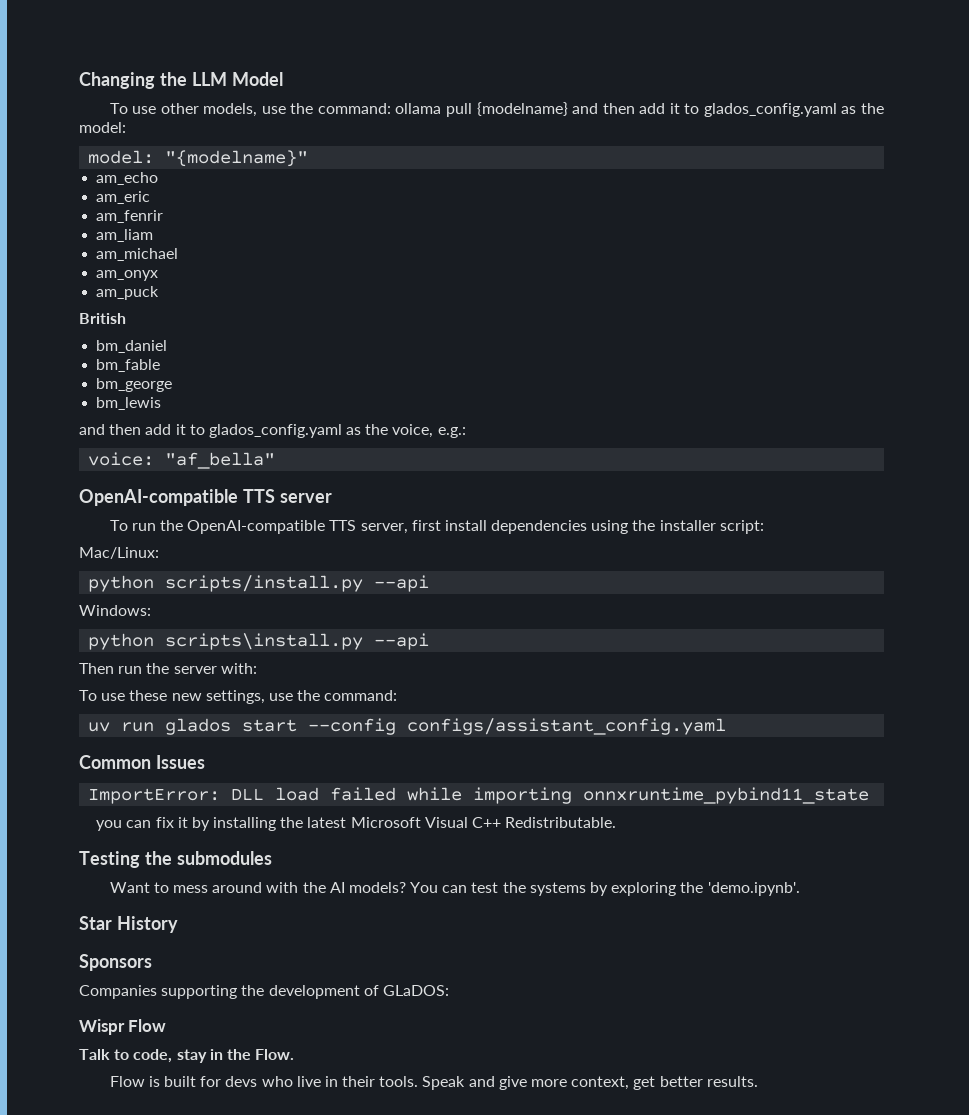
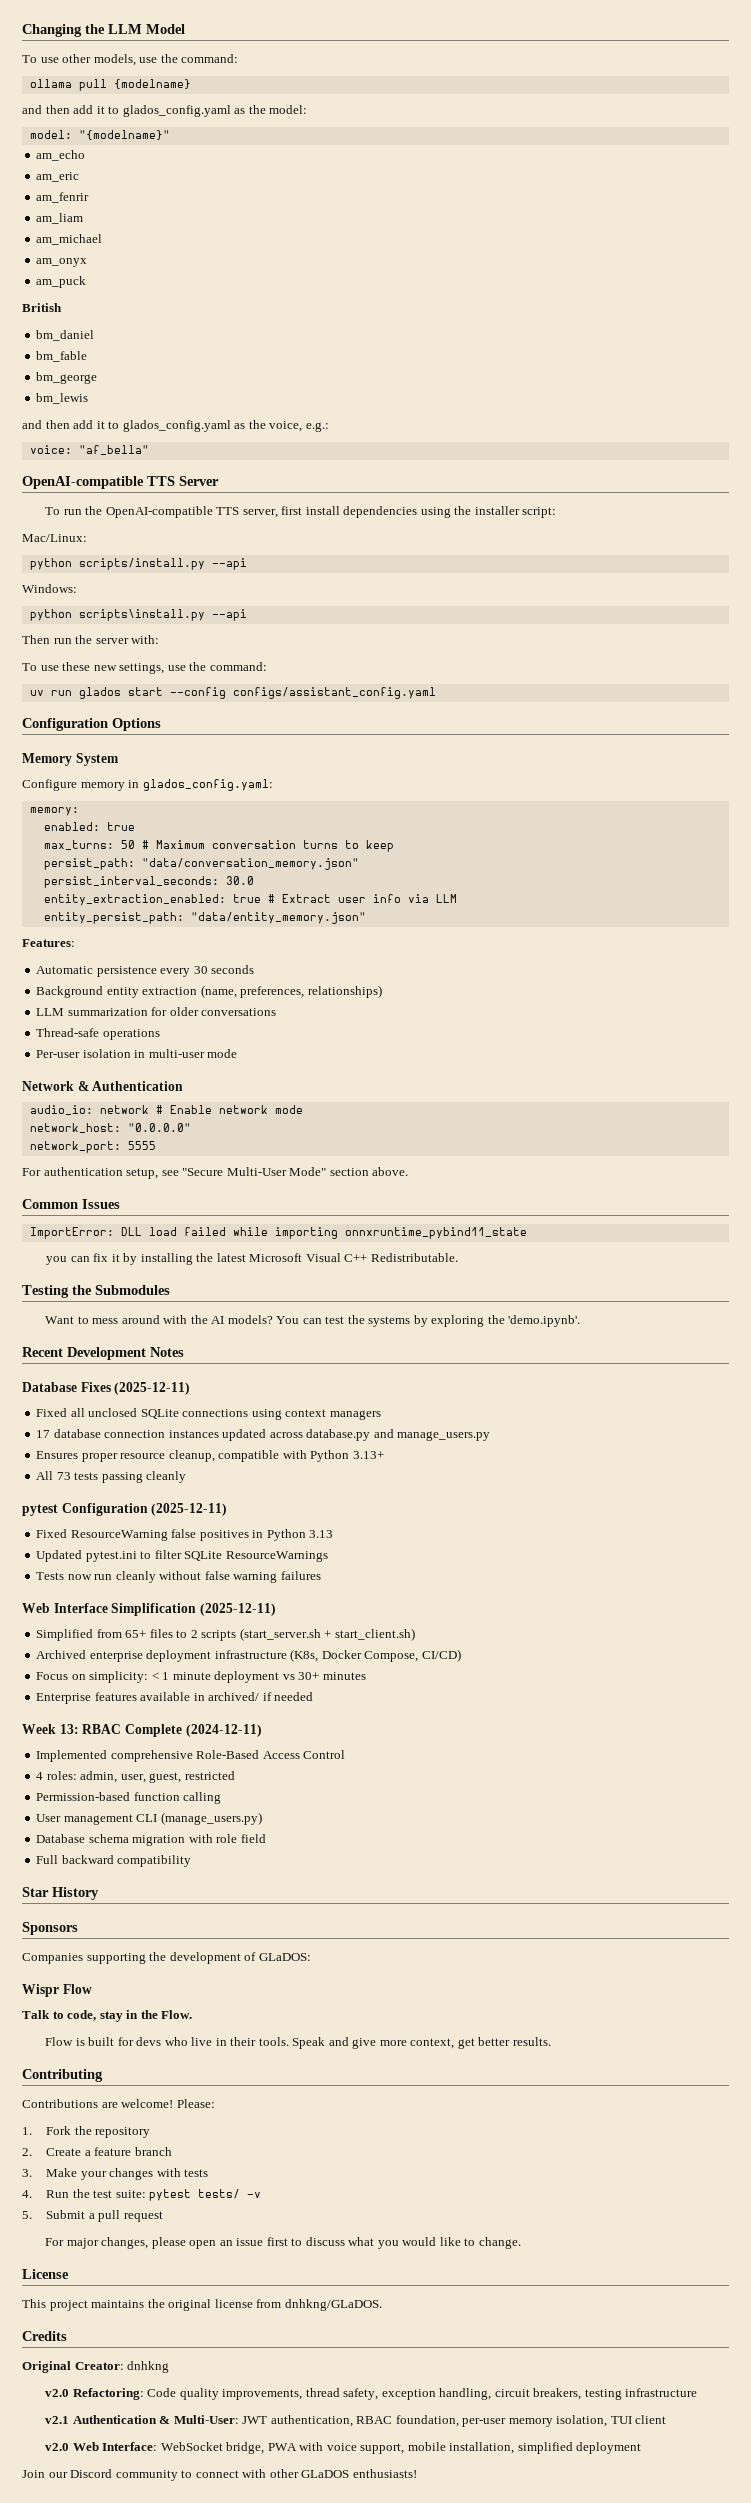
- To use other models, use the command: ollama pull {modelname} and then add it to glados_config.yaml as the model:
+ To use other models, use the command:
+ ollama pull {modelname}
+ and then add it to glados_config.yaml as the model:
- OpenAI-compatible TTS server
+ OpenAI-compatible TTS Server
+ Configuration Options
+ Memory System
+ Configure memory in glados_config.yaml:
+ memory:
+ enabled: true
+ max_turns: 50 # Maximum conversation turns to keep
+ persist_path: "data/conversation_memory.json"
+ persist_interval_seconds: 30.0
+ entity_extraction_enabled: true # Extract user info via LLM
+ entity_persist_path: "data/entity_memory.json"
+ Features:
+ Automatic persistence every 30 seconds
+ Background entity extraction (name, preferences, relationships)
+ LLM summarization for older conversations
+ Thread-safe operations
+ Per-user isolation in multi-user mode
+ Network & Authentication
+ audio_io: network # Enable network mode
+ network_host: "0.0.0.0"
+ network_port: 5555
+ For authentication setup, see "Secure Multi-User Mode" section above.
- Testing the submodules
+ Testing the Submodules
+ Recent Development Notes
+ Database Fixes (2025-12-11)
+ Fixed all unclosed SQLite connections using context managers
+ 17 database connection instances updated across database.py and manage_users.py
+ Ensures proper resource cleanup, compatible with Python 3.13+
+ All 73 tests passing cleanly
+ pytest Configuration (2025-12-11)
+ Fixed ResourceWarning false positives in Python 3.13
+ Updated pytest.ini to filter SQLite ResourceWarnings
+ Tests now run cleanly without false warning failures
+ Web Interface Simplification (2025-12-11)
+ Simplified from 65+ files to 2 scripts (start_server.sh + start_client.sh)
+ Archived enterprise deployment infrastructure (K8s, Docker Compose, CI/CD)
+ Focus on simplicity: < 1 minute deployment vs 30+ minutes
+ Enterprise features available in archived/ if needed
+ Week 13: RBAC Complete (2024-12-11)
+ Implemented comprehensive Role-Based Access Control
+ 4 roles: admin, user, guest, restricted
+ Permission-based function calling
+ User management CLI (manage_users.py)
+ Database schema migration with role field
+ Full backward compatibility
+ Contributing
+ Contributions are welcome! Please:
+ 1. Fork the repository
+ 2. Create a feature branch
+ 3. Make your changes with tests
+ 4. Run the test suite: pytest tests/ -v
+ 5. Submit a pull request
+ For major changes, please open an issue first to discuss what you would like to change.
+ License
+ This project maintains the original license from dnhkng/GLaDOS.
+ Credits
+ Original Creator: dnhkng
+ v2.0 Refactoring: Code quality improvements, thread safety, exception handling, circuit breakers, testing infrastructure
+ v2.1 Authentication & Multi-User: JWT authentication, RBAC foundation, per-user memory isolation, TUI client
+ v2.0 Web Interface: WebSocket bridge, PWA with voice support, mobile installation, simplified deployment
+ Join our Discord community to connect with other GLaDOS enthusiasts!

